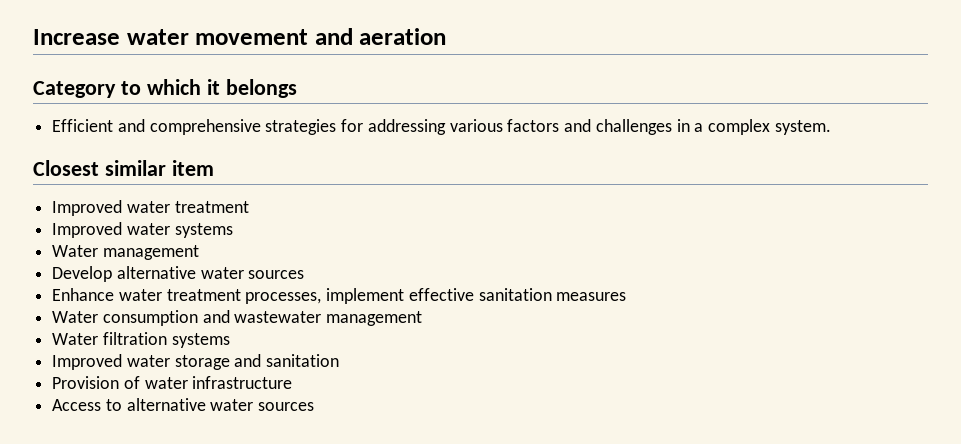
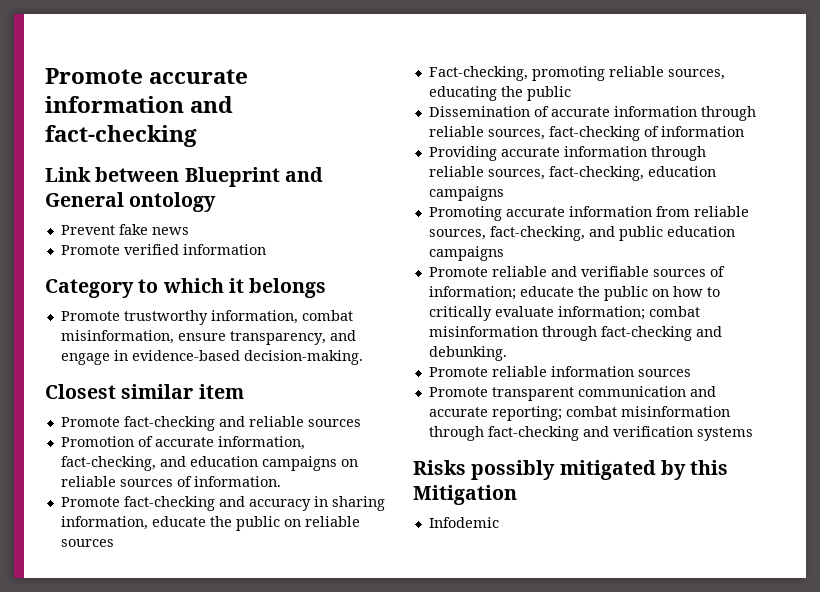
- Increase water movement and aeration
+ Promote accurate information and fact-checking
+ Link between Blueprint and General ontology
+ Prevent fake news
+ Promote verified information
- Efficient and comprehensive strategies for addressing various factors and challenges in a complex system.
+ Promote trustworthy information, combat misinformation, ensure transparency, and engage in evidence-based decision-making.
  Closest similar item
- Improved water treatment
- Improved water systems
- Water management
- Develop alternative water sources
- Enhance water treatment processes, implement effective sanitation measures
- Water consumption and wastewater management
- Water filtration systems
- Improved water storage and sanitation
- Provision of water infrastructure
- Access to alternative water sources
+ Promote fact-checking and reliable sources
+ Promotion of accurate information, fact-checking, and education campaigns on reliable sources of information.
+ Promote fact-checking and accuracy in sharing information, educate the public on reliable sources
+ Fact-checking, promoting reliable sources, educating the public
+ Dissemination of accurate information through reliable sources, fact-checking of information
+ Providing accurate information through reliable sources, fact-checking, education campaigns
+ Promoting accurate information from reliable sources, fact-checking, and public education campaigns
+ Promote reliable and verifiable sources of information; educate the public on how to critically evaluate information; combat misinformation through fact-checking and debunking.
+ Promote reliable information sources
+ Promote transparent communication and accurate reporting; combat misinformation through fact-checking and verification systems
+ Risks possibly mitigated by this Mitigation
+ Infodemic

